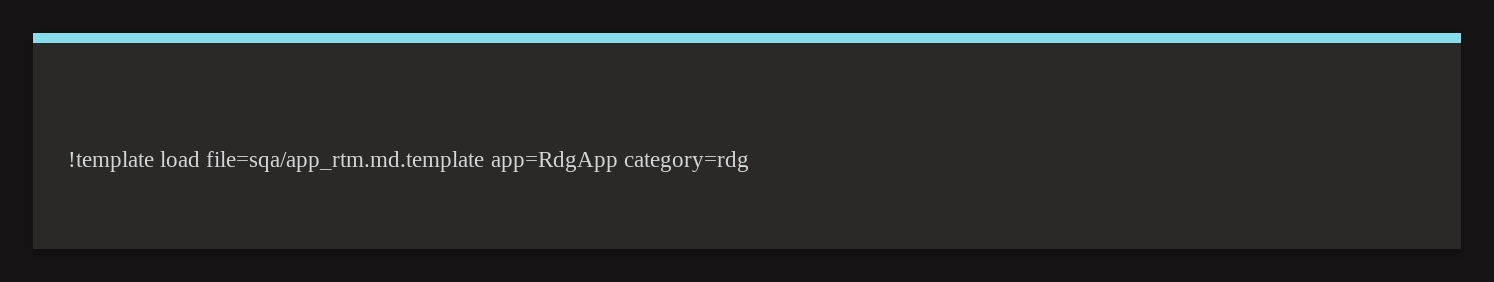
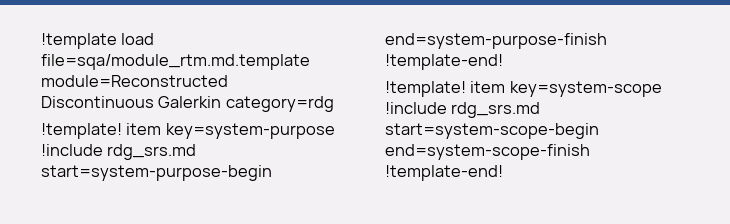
- !template load file=sqa/app_rtm.md.template app=RdgApp category=rdg
+ !template load file=sqa/module_rtm.md.template module=Reconstructed Discontinuous Galerkin category=rdg
+ !template! item key=system-purpose !include rdg_srs.md start=system-purpose-begin end=system-purpose-finish !template-end!
+ !template! item key=system-scope !include rdg_srs.md start=system-scope-begin end=system-scope-finish !template-end!

